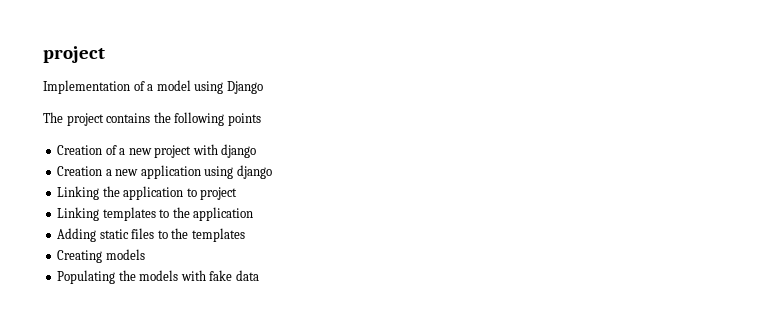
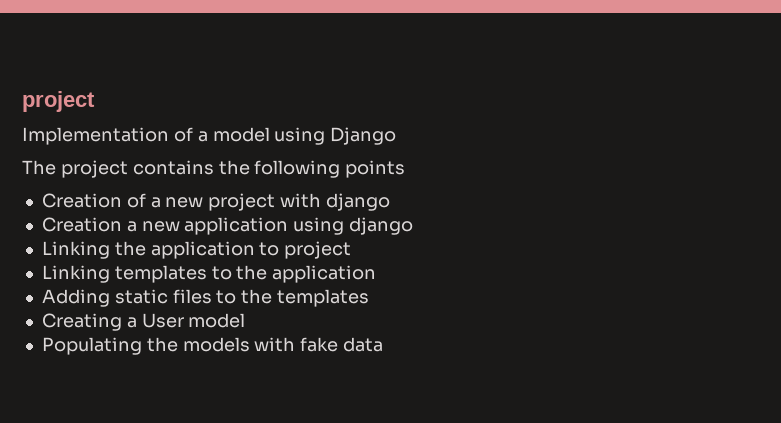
- Creating models
+ Creating a User model

